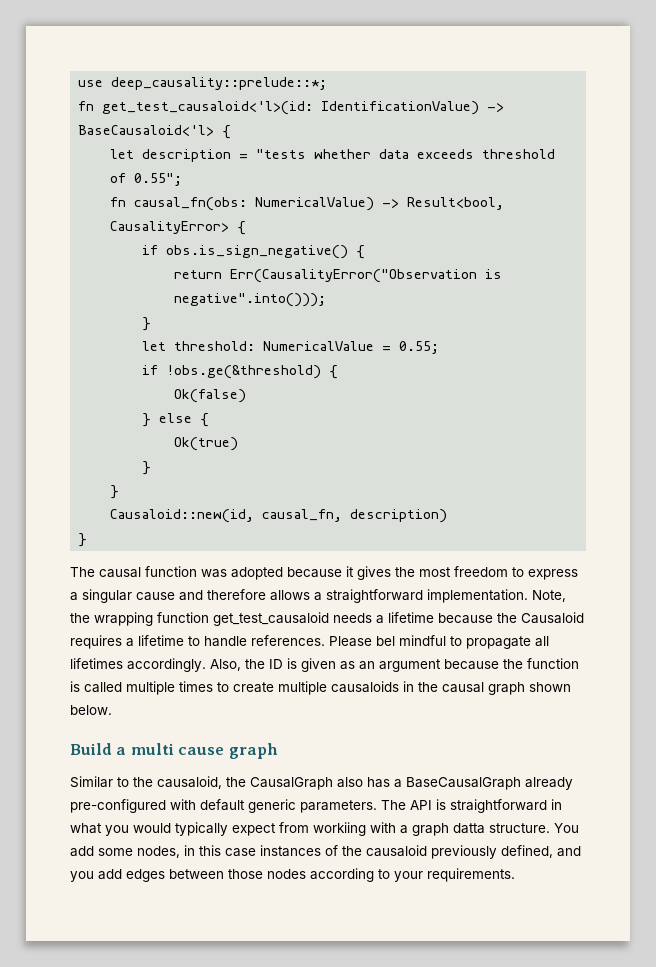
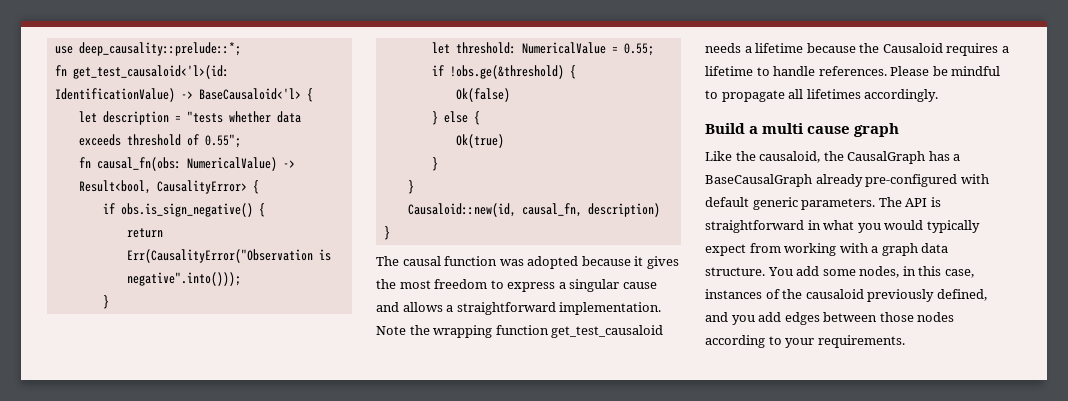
- The causal function was adopted because it gives the most freedom to express a singular cause and therefore allows a straightforward implementation.
+ The causal function was adopted because it gives the most freedom to express a singular cause and allows a straightforward implementation.
- Note, the wrapping function get_test_causaloid needs a lifetime because the Causaloid requires a lifetime to handle references.
+ Note the wrapping function get_test_causaloid needs a lifetime because the Causaloid requires a lifetime to handle references.
- Please bel mindful to propagate all lifetimes accordingly. Also, the ID is given as an argument because the function is called multiple times to create multiple causaloids in the causal graph shown below.
+ Please be mindful to propagate all lifetimes accordingly.
- Similar to the causaloid, the CausalGraph also has a BaseCausalGraph already pre-configured with default generic parameters.
+ Like the causaloid, the CausalGraph has a BaseCausalGraph already pre-configured with default generic parameters.
- The API is straightforward in what you would typically expect from workiing with a graph datta structure.
+ The API is straightforward in what you would typically expect from working with a graph data structure.
- You add some nodes, in this case instances of the causaloid previously defined, and you add edges between those nodes according to your requirements.
+ You add some nodes, in this case, instances of the causaloid previously defined, and you add edges between those nodes according to your requirements.

